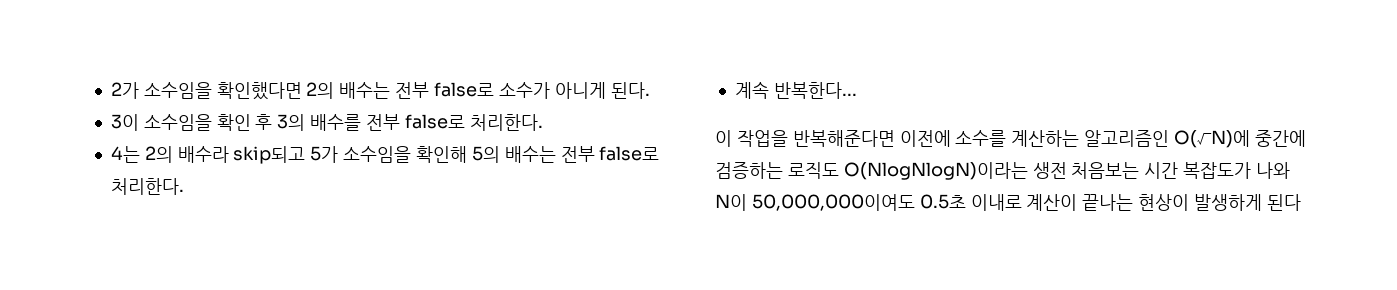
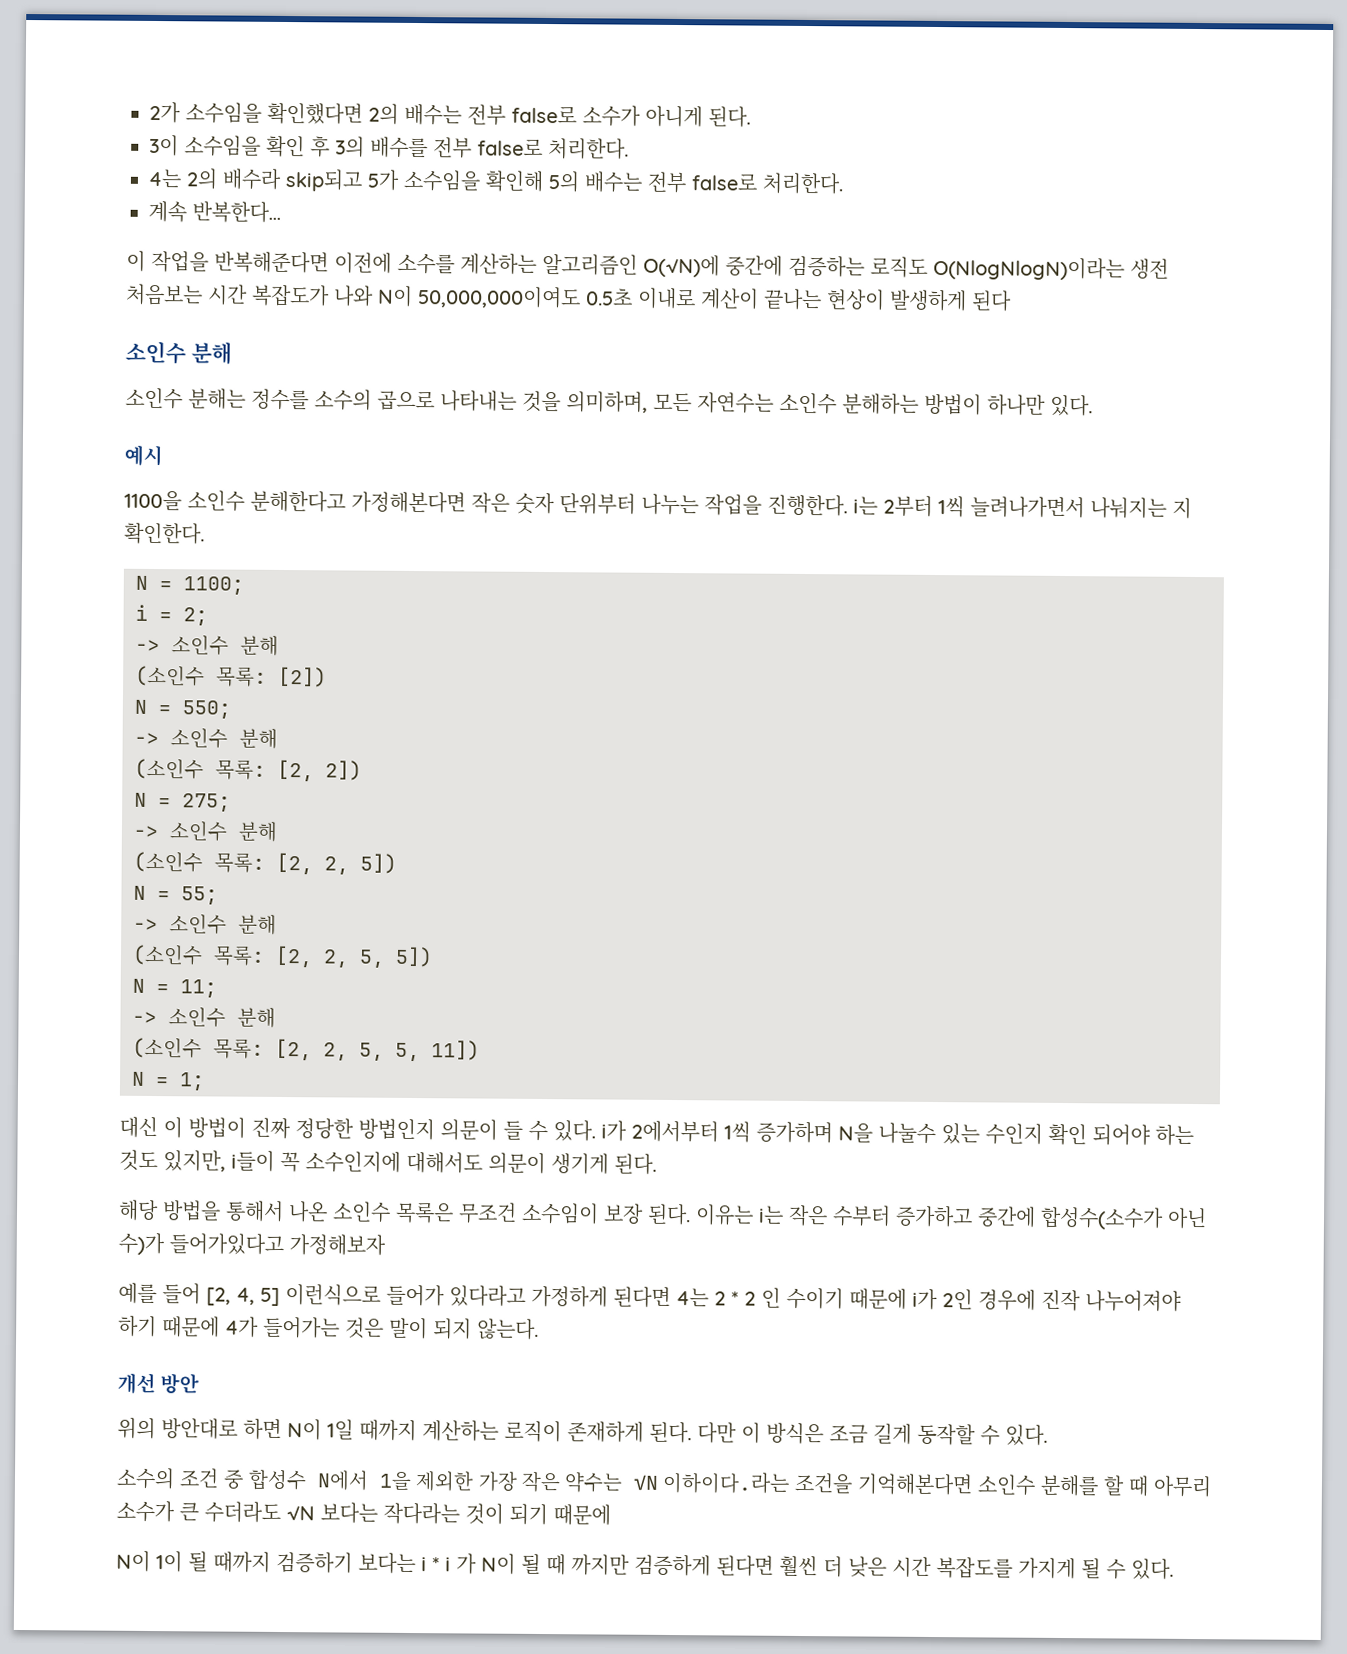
  이 작업을 반복해준다면 이전에 소수를 계산하는 알고리즘인 O(√N)에 중간에 검증하는 로직도 O(NlogNlogN)이라는 생전 처음보는 시간 복잡도가 나와 N이 50,000,000이여도 0.5초 이내로 계산이 끝나는 현상이 발생하게 된다
+ 소인수 분해
+ 소인수 분해는 정수를 소수의 곱으로 나타내는 것을 의미하며, 모든 자연수는 소인수 분해하는 방법이 하나만 있다.
+ 예시
+ 1100을 소인수 분해한다고 가정해본다면 작은 숫자 단위부터 나누는 작업을 진행한다. i는 2부터 1씩 늘려나가면서 나눠지는 지 확인한다.
+ N = 1100;
+ i = 2;
+ -> 소인수 분해
+ (소인수 목록: [2])
+ N = 550;
+ -> 소인수 분해
+ (소인수 목록: [2, 2])
+ N = 275;
+ -> 소인수 분해
+ (소인수 목록: [2, 2, 5])
+ N = 55;
+ -> 소인수 분해
+ (소인수 목록: [2, 2, 5, 5])
+ N = 11;
+ -> 소인수 분해
+ (소인수 목록: [2, 2, 5, 5, 11])
+ N = 1;
+ 대신 이 방법이 진짜 정당한 방법인지 의문이 들 수 있다. i가 2에서부터 1씩 증가하며 N을 나눌수 있는 수인지 확인 되어야 하는 것도 있지만, i들이 꼭 소수인지에 대해서도 의문이 생기게 된다.
+ 해당 방법을 통해서 나온 소인수 목록은 무조건 소수임이 보장 된다. 이유는 i는 작은 수부터 증가하고 중간에 합성수(소수가 아닌 수)가 들어가있다고 가정해보자
+ 예를 들어 [2, 4, 5] 이런식으로 들어가 있다라고 가정하게 된다면 4는 2 * 2 인 수이기 때문에 i가 2인 경우에 진작 나누어져야 하기 때문에 4가 들어가는 것은 말이 되지 않는다.
+ 개선 방안
+ 위의 방안대로 하면 N이 1일 때까지 계산하는 로직이 존재하게 된다. 다만 이 방식은 조금 길게 동작할 수 있다.
+ 소수의 조건 중 합성수 N에서 1을 제외한 가장 작은 약수는 √N 이하이다.라는 조건을 기억해본다면 소인수 분해를 할 때 아무리 소수가 큰 수더라도 √N 보다는 작다라는 것이 되기 때문에
+ N이 1이 될 때까지 검증하기 보다는 i * i 가 N이 될 때 까지만 검증하게 된다면 훨씬 더 낮은 시간 복잡도를 가지게 될 수 있다.

